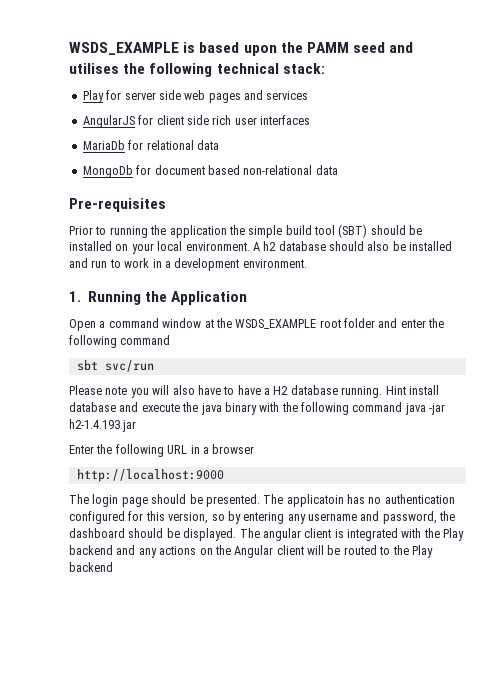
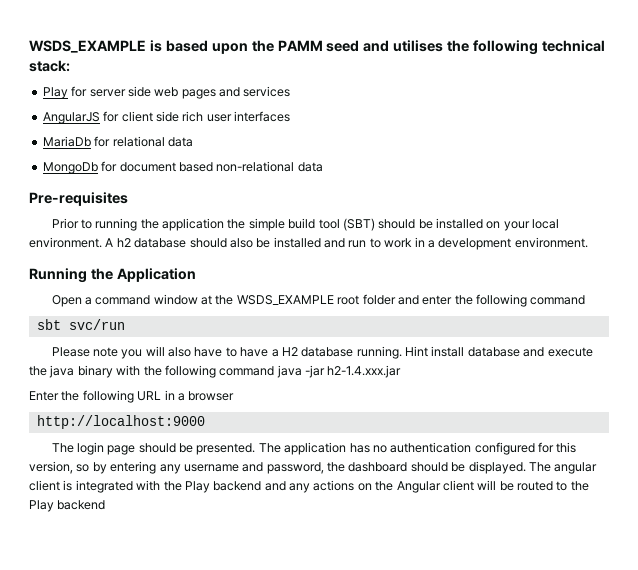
- 1. Running the Application
+ Running the Application
- Hint install database and execute the java binary with the following command java -jar h2-1.4.193.jar
+ Hint install database and execute the java binary with the following command java -jar h2-1.4.xxx.jar
- The applicatoin has no authentication configured for this version, so by entering any username and password, the dashboard should be displayed.
+ The application has no authentication configured for this version, so by entering any username and password, the dashboard should be displayed.

